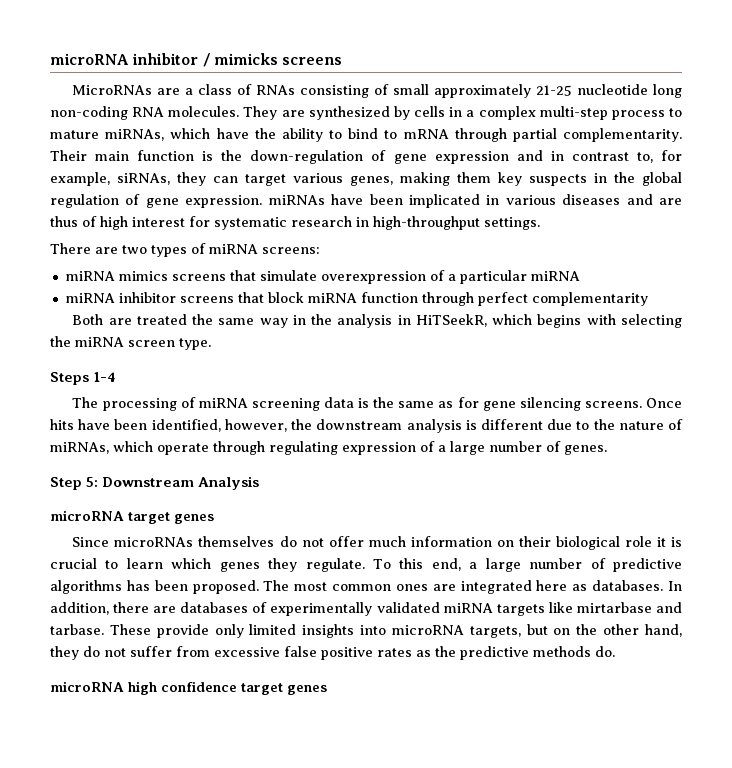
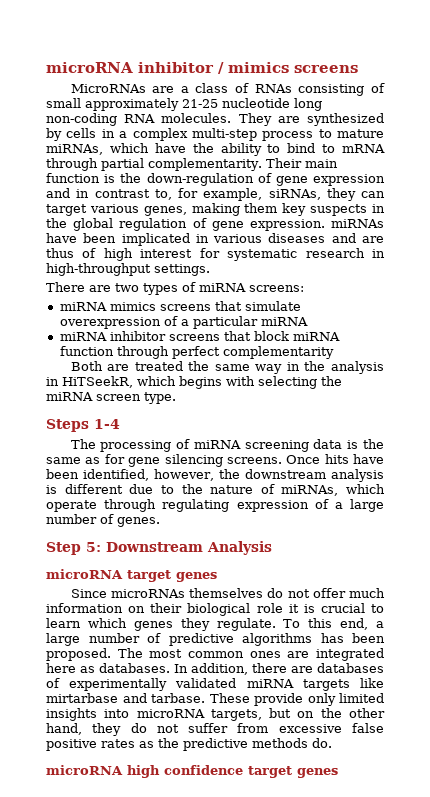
- microRNA inhibitor / mimicks screens
+ microRNA inhibitor / mimics screens

